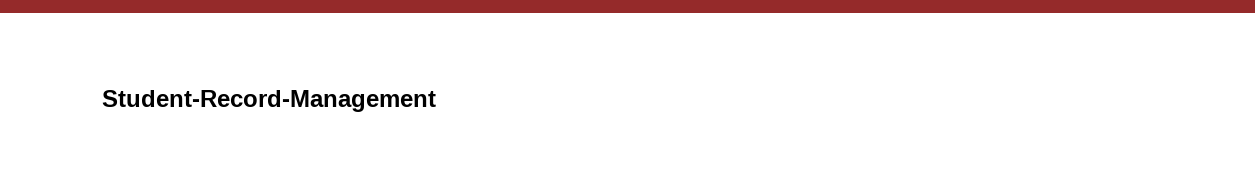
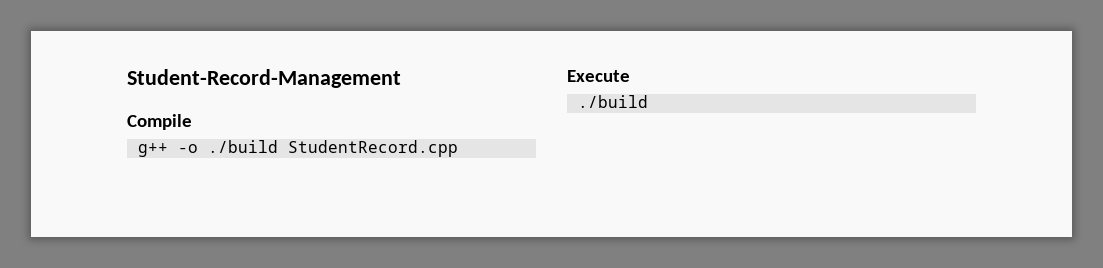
+ Compile
+ g++ -o ./build StudentRecord.cpp
+ Execute
+ ./build

